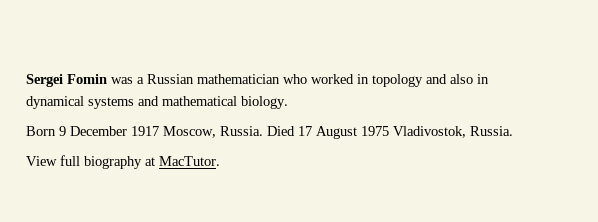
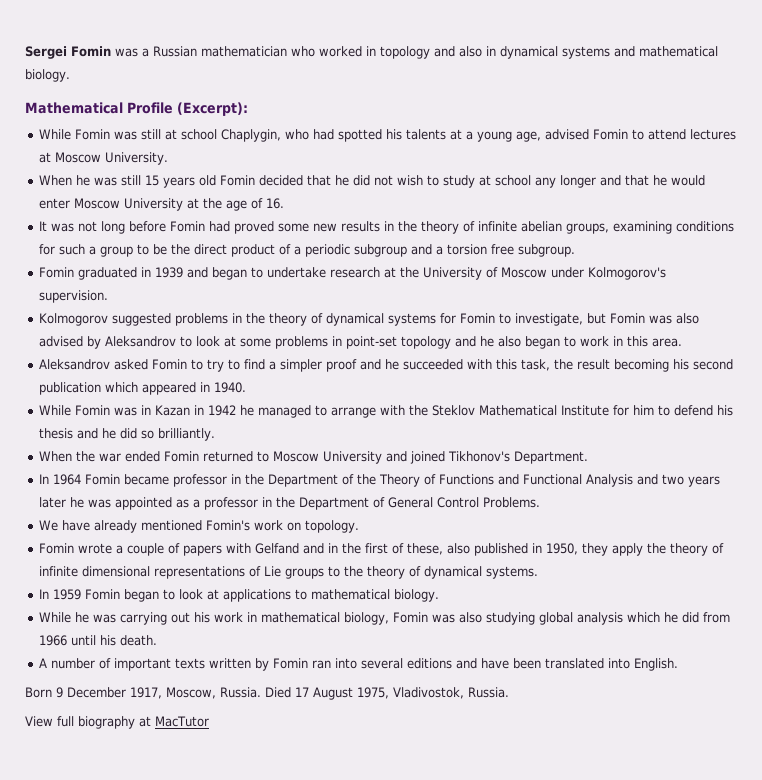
+ Mathematical Profile (Excerpt):
+ While Fomin was still at school Chaplygin, who had spotted his talents at a young age, advised Fomin to attend lectures at Moscow University.
+ When he was still 15 years old Fomin decided that he did not wish to study at school any longer and that he would enter Moscow University at the age of 16.
+ It was not long before Fomin had proved some new results in the theory of infinite abelian groups, examining conditions for such a group to be the direct product of a periodic subgroup and a torsion free subgroup.
+ Fomin graduated in 1939 and began to undertake research at the University of Moscow under Kolmogorov's supervision.
+ Kolmogorov suggested problems in the theory of dynamical systems for Fomin to investigate, but Fomin was also advised by Aleksandrov to look at some problems in point-set topology and he also began to work in this area.
+ Aleksandrov asked Fomin to try to find a simpler proof and he succeeded with this task, the result becoming his second publication which appeared in 1940.
+ While Fomin was in Kazan in 1942 he managed to arrange with the Steklov Mathematical Institute for him to defend his thesis and he did so brilliantly.
+ When the war ended Fomin returned to Moscow University and joined Tikhonov's Department.
+ In 1964 Fomin became professor in the Department of the Theory of Functions and Functional Analysis and two years later he was appointed as a professor in the Department of General Control Problems.
+ We have already mentioned Fomin's work on topology.
+ Fomin wrote a couple of papers with Gelfand and in the first of these, also published in 1950, they apply the theory of infinite dimensional representations of Lie groups to the theory of dynamical systems.
+ In 1959 Fomin began to look at applications to mathematical biology.
+ While he was carrying out his work in mathematical biology, Fomin was also studying global analysis which he did from 1966 until his death.
+ A number of important texts written by Fomin ran into several editions and have been translated into English.
- Born 9 December 1917 Moscow, Russia.
+ Born 9 December 1917, Moscow, Russia.
- Died 17 August 1975 Vladivostok, Russia.
+ Died 17 August 1975, Vladivostok, Russia.
- View full biography at MacTutor.
+ View full biography at MacTutor

